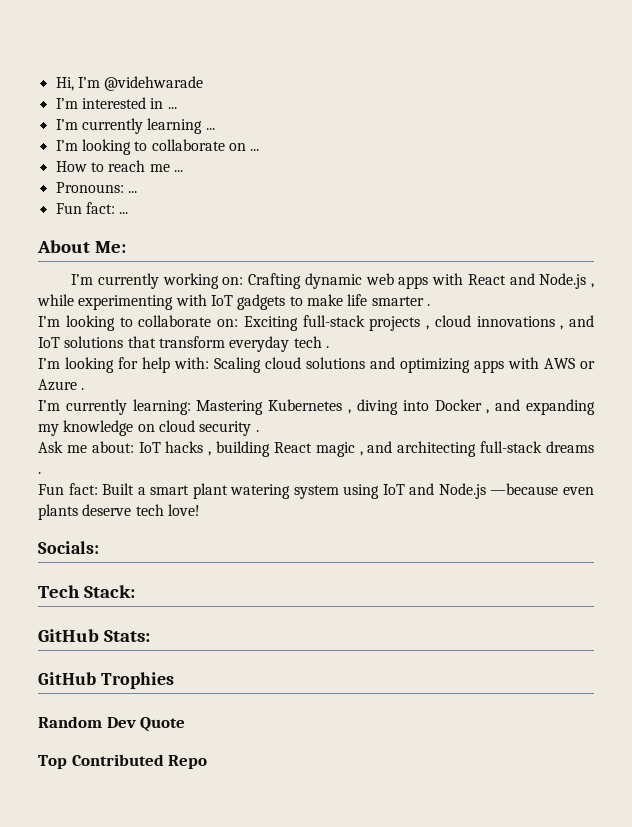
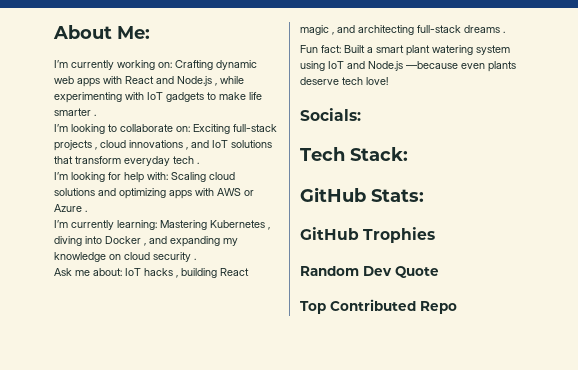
- Hi, I’m @videhwarade
- I’m interested in ...
- I’m currently learning ...
- I’m looking to collaborate on ...
- How to reach me ...
- Pronouns: ...
- Fun fact: ...

